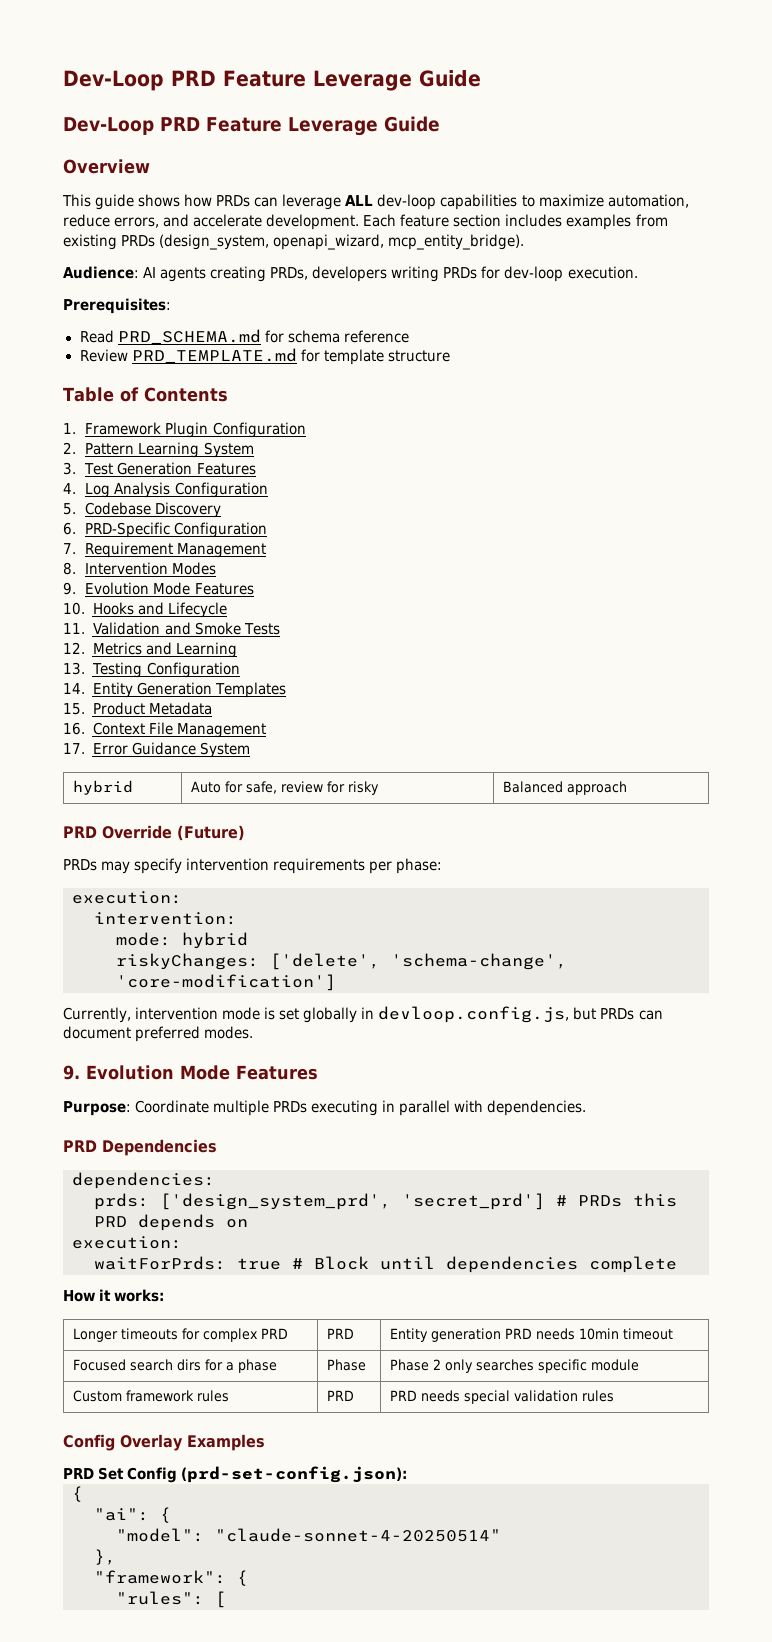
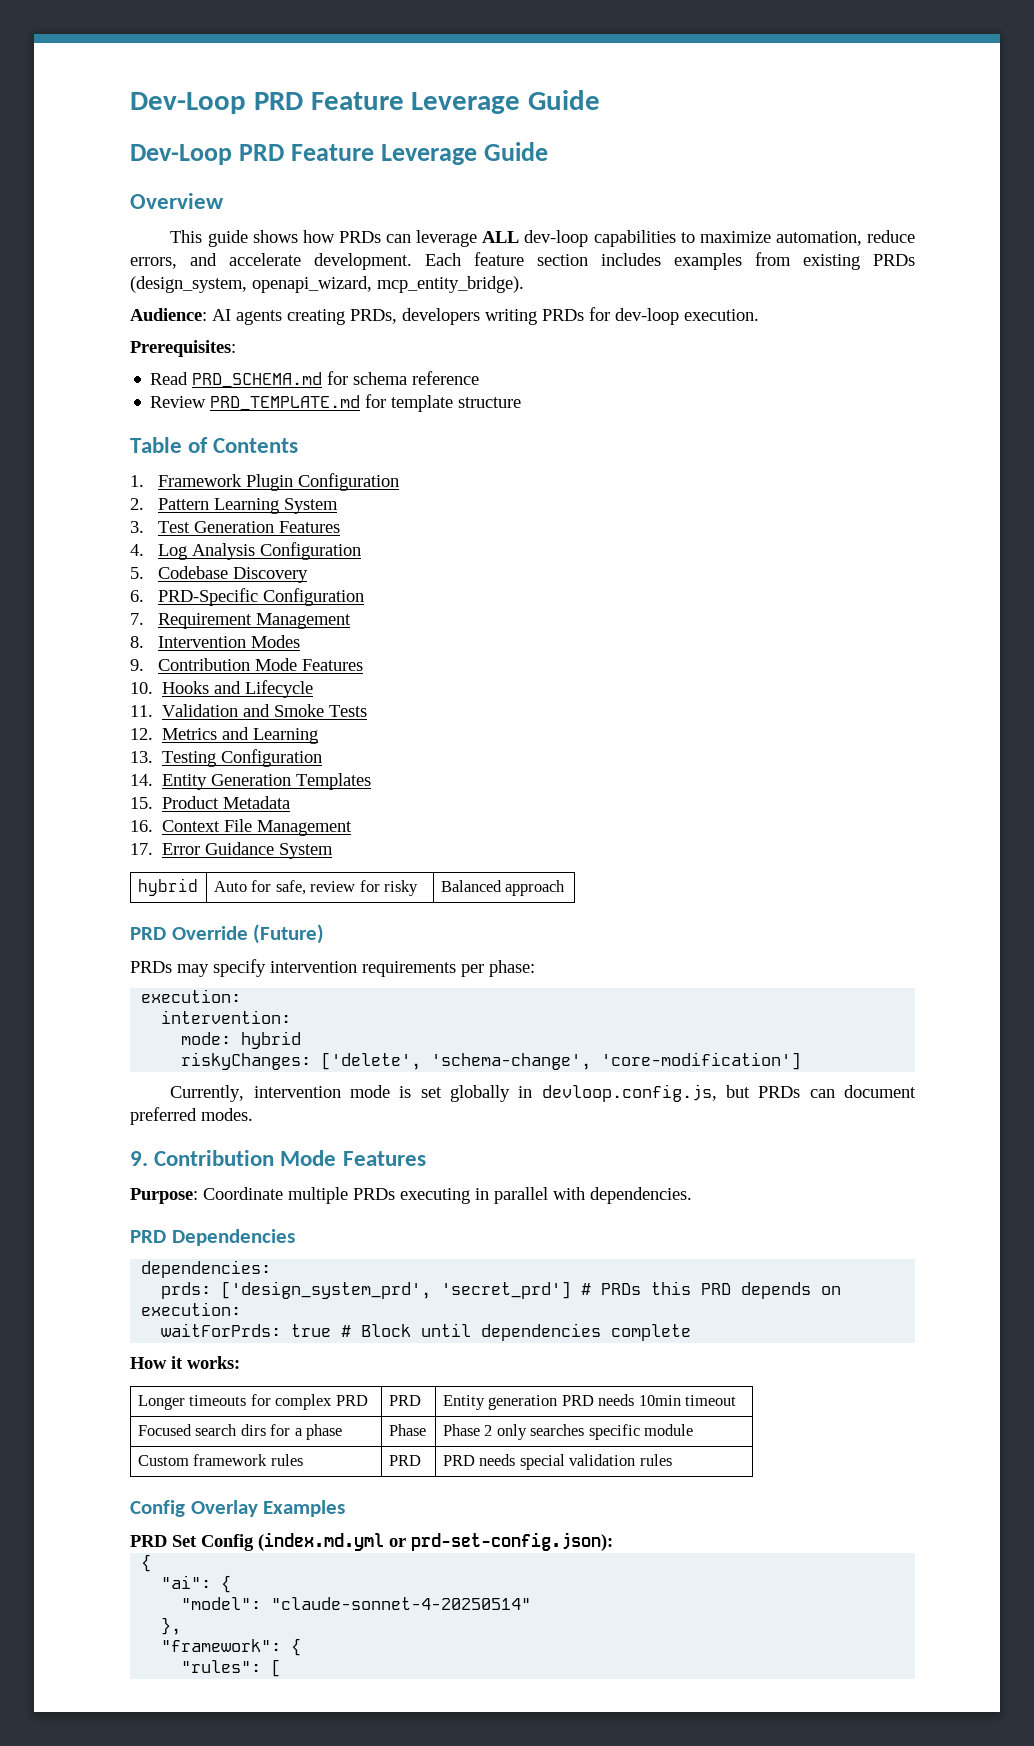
  8. Intervention Modes
- 9. Evolution Mode Features
+ 9. Contribution Mode Features
  Currently, intervention mode is set globally in devloop.config.js, but PRDs can document preferred modes.
- 9. Evolution Mode Features
+ 9. Contribution Mode Features
- PRD Set Config (prd-set-config.json):
+ PRD Set Config (index.md.yml or prd-set-config.json):

